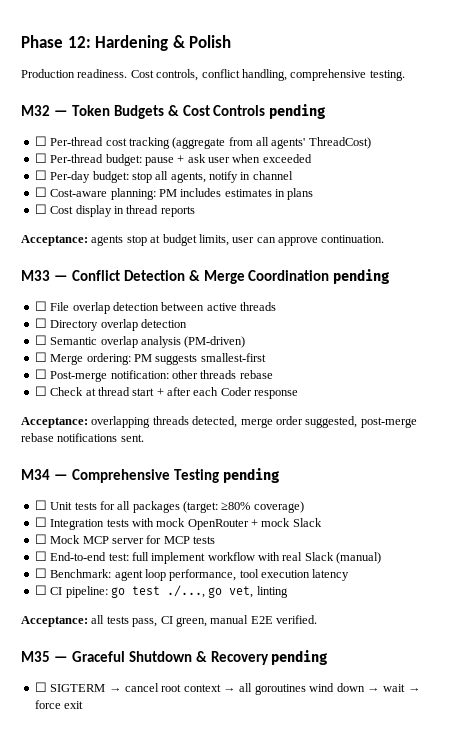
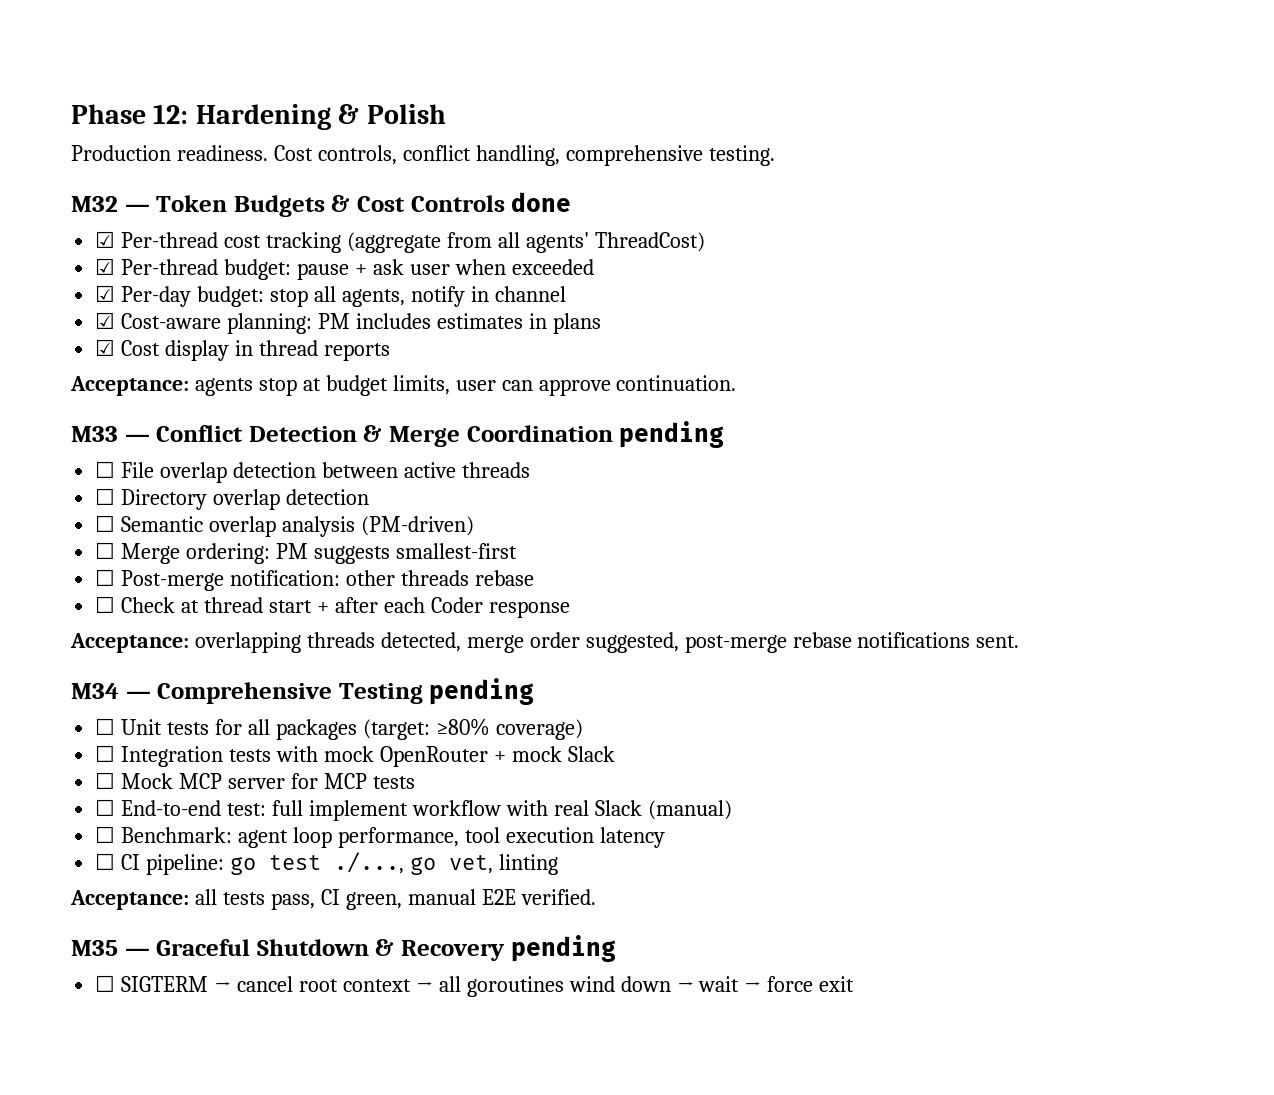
- M32 — Token Budgets & Cost Controls pending
- ☐ Per-thread cost tracking (aggregate from all agents' ThreadCost)
+ M32 — Token Budgets & Cost Controls done
+ ☑ Per-thread cost tracking (aggregate from all agents' ThreadCost)
- ☐ Per-thread budget: pause + ask user when exceeded
+ ☑ Per-thread budget: pause + ask user when exceeded
- ☐ Per-day budget: stop all agents, notify in channel
+ ☑ Per-day budget: stop all agents, notify in channel
- ☐ Cost-aware planning: PM includes estimates in plans
+ ☑ Cost-aware planning: PM includes estimates in plans
- ☐ Cost display in thread reports
+ ☑ Cost display in thread reports

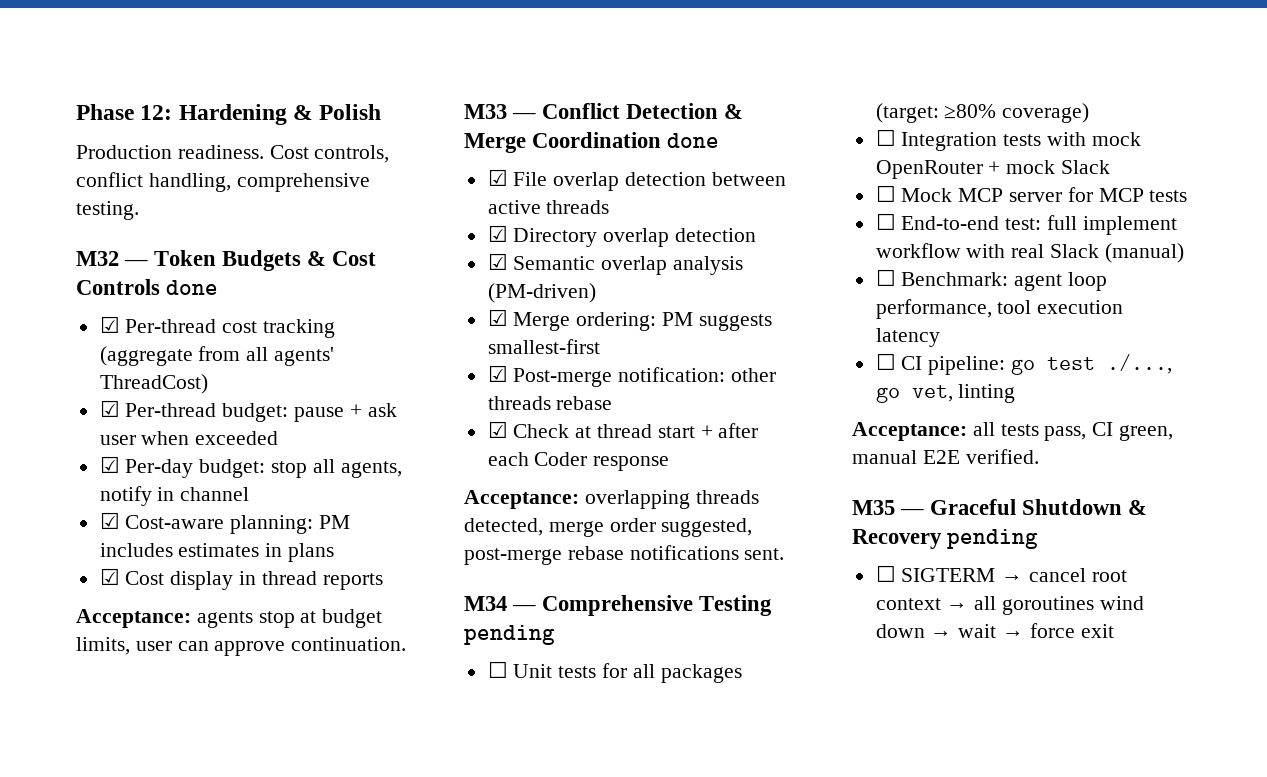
- M33 — Conflict Detection & Merge Coordination pending
- ☐ File overlap detection between active threads
+ M33 — Conflict Detection & Merge Coordination done
+ ☑ File overlap detection between active threads
- ☐ Directory overlap detection
+ ☑ Directory overlap detection
- ☐ Semantic overlap analysis (PM-driven)
+ ☑ Semantic overlap analysis (PM-driven)
- ☐ Merge ordering: PM suggests smallest-first
+ ☑ Merge ordering: PM suggests smallest-first
- ☐ Post-merge notification: other threads rebase
+ ☑ Post-merge notification: other threads rebase
- ☐ Check at thread start + after each Coder response
+ ☑ Check at thread start + after each Coder response

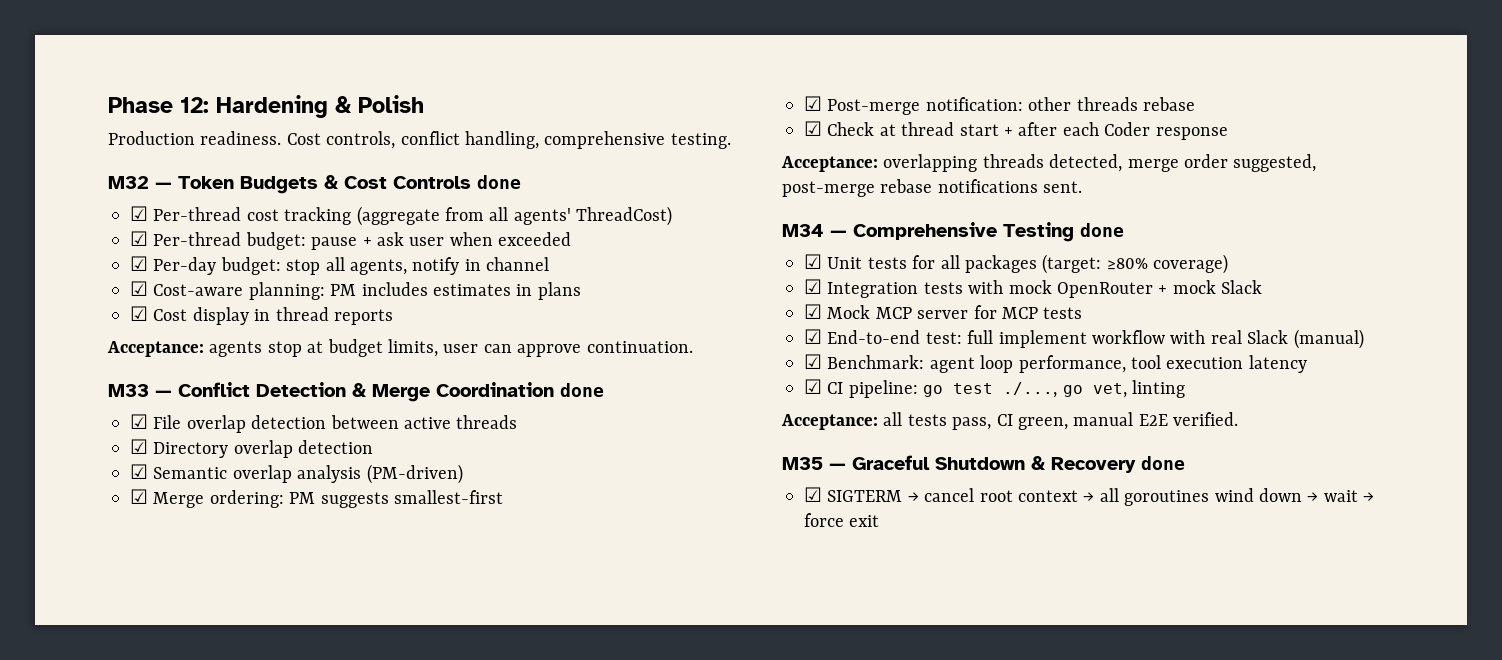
- M34 — Comprehensive Testing pending
- ☐ Unit tests for all packages (target: ≥80% coverage)
+ M34 — Comprehensive Testing done
+ ☑ Unit tests for all packages (target: ≥80% coverage)
- ☐ Integration tests with mock OpenRouter + mock Slack
+ ☑ Integration tests with mock OpenRouter + mock Slack
- ☐ Mock MCP server for MCP tests
+ ☑ Mock MCP server for MCP tests
- ☐ End-to-end test: full implement workflow with real Slack (manual)
+ ☑ End-to-end test: full implement workflow with real Slack (manual)
- ☐ Benchmark: agent loop performance, tool execution latency
+ ☑ Benchmark: agent loop performance, tool execution latency
- ☐ CI pipeline: go test ./..., go vet, linting
+ ☑ CI pipeline: go test ./..., go vet, linting
- M35 — Graceful Shutdown & Recovery pending
- ☐ SIGTERM → cancel root context → all goroutines wind down → wait → force exit
+ M35 — Graceful Shutdown & Recovery done
+ ☑ SIGTERM → cancel root context → all goroutines wind down → wait → force exit

